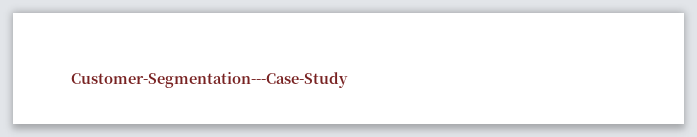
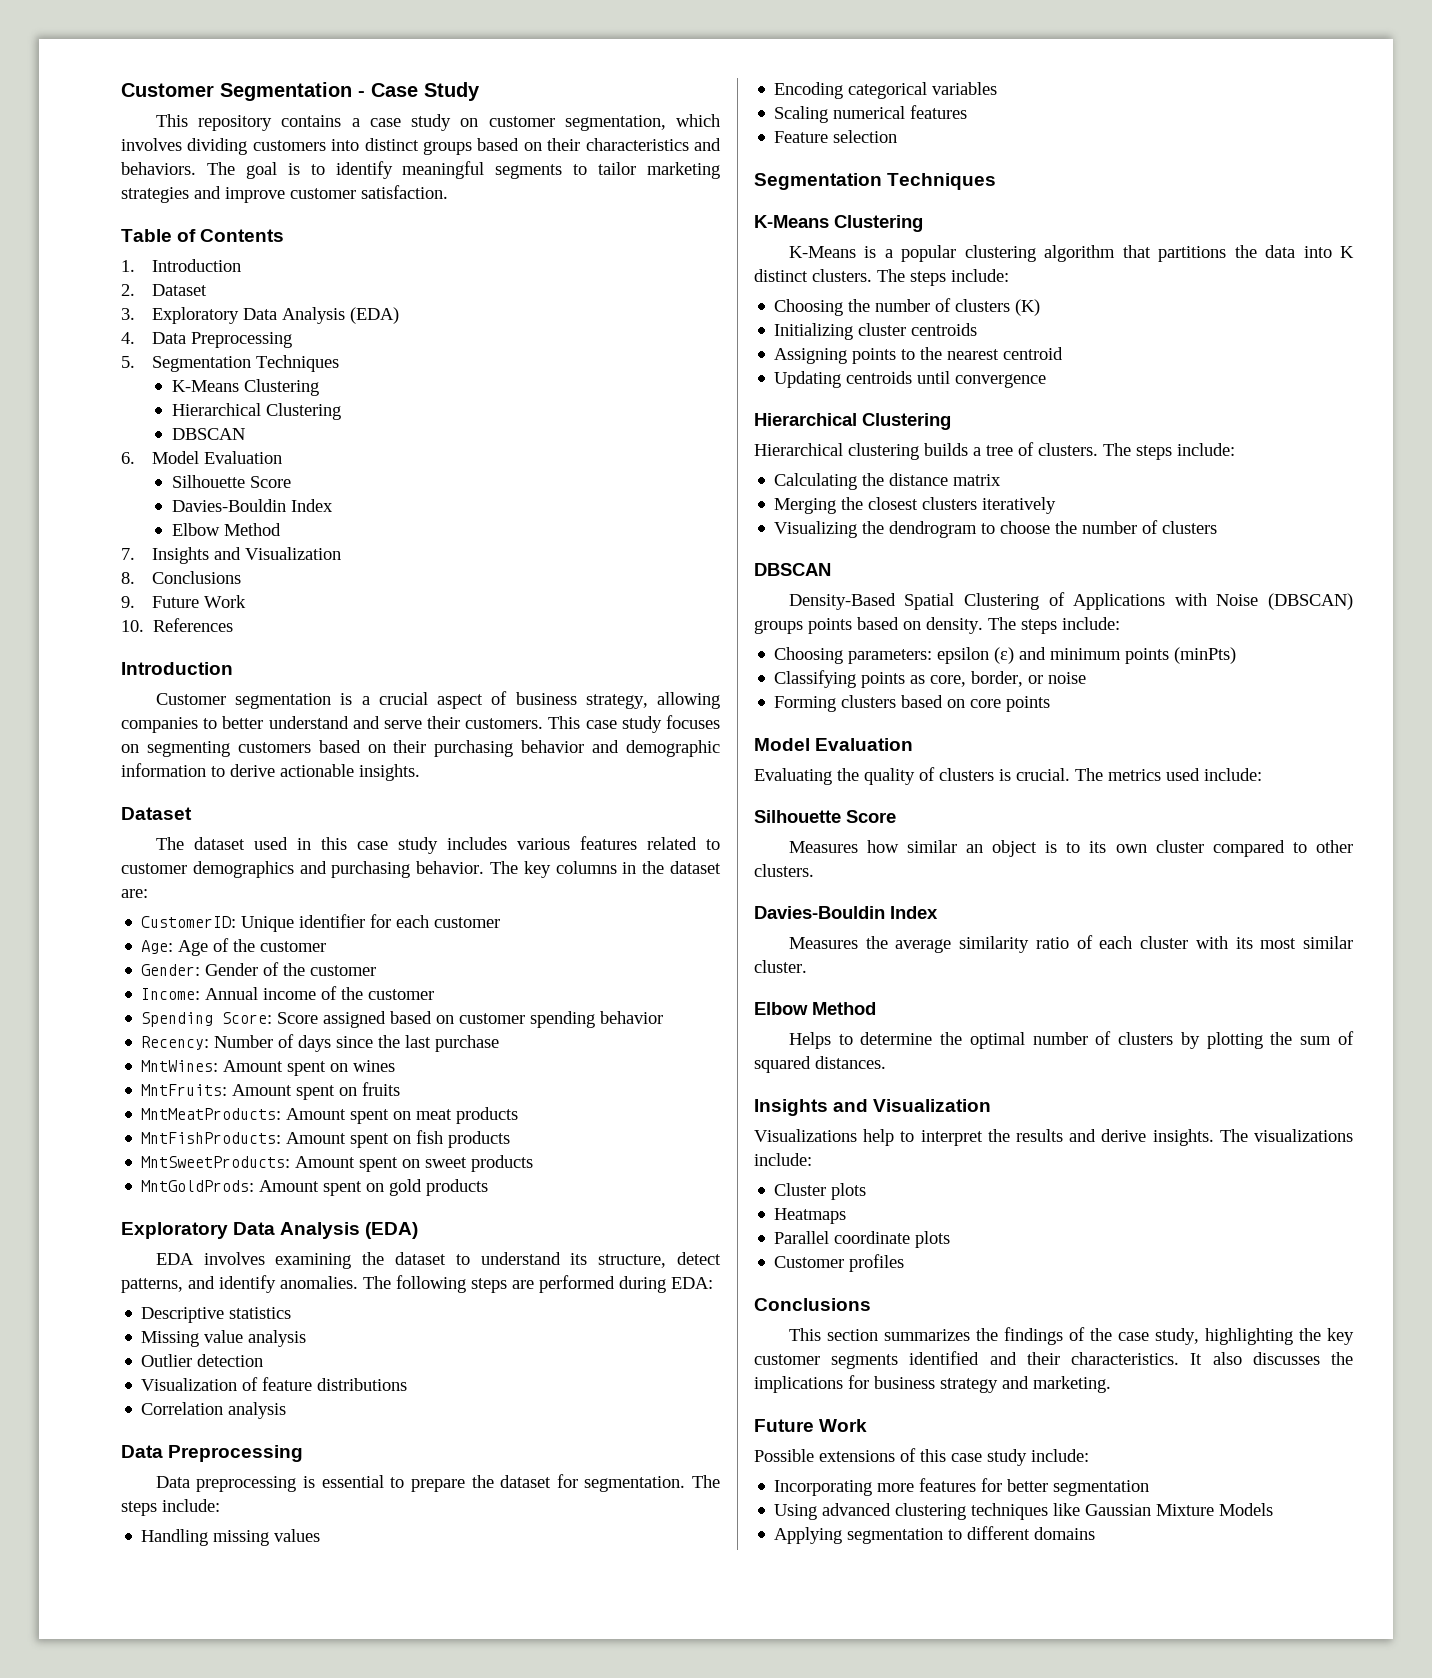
- Customer-Segmentation---Case-Study
+ Customer Segmentation - Case Study
+ This repository contains a case study on customer segmentation, which involves dividing customers into distinct groups based on their characteristics and behaviors. The goal is to identify meaningful segments to tailor marketing strategies and improve customer satisfaction.
+ Table of Contents
+ 1. Introduction
+ 2. Dataset
+ 3. Exploratory Data Analysis (EDA)
+ 4. Data Preprocessing
+ 5. Segmentation Techniques
+ K-Means Clustering
+ Hierarchical Clustering
+ DBSCAN
+ 6. Model Evaluation
+ Silhouette Score
+ Davies-Bouldin Index
+ Elbow Method
+ 7. Insights and Visualization
+ 8. Conclusions
+ 9. Future Work
+ 10. References
+ Introduction
+ Customer segmentation is a crucial aspect of business strategy, allowing companies to better understand and serve their customers. This case study focuses on segmenting customers based on their purchasing behavior and demographic information to derive actionable insights.
+ Dataset
+ The dataset used in this case study includes various features related to customer demographics and purchasing behavior. The key columns in the dataset are:
+ CustomerID: Unique identifier for each customer
+ Age: Age of the customer
+ Gender: Gender of the customer
+ Income: Annual income of the customer
+ Spending Score: Score assigned based on customer spending behavior
+ Recency: Number of days since the last purchase
+ MntWines: Amount spent on wines
+ MntFruits: Amount spent on fruits
+ MntMeatProducts: Amount spent on meat products
+ MntFishProducts: Amount spent on fish products
+ MntSweetProducts: Amount spent on sweet products
+ MntGoldProds: Amount spent on gold products
+ Exploratory Data Analysis (EDA)
+ EDA involves examining the dataset to understand its structure, detect patterns, and identify anomalies. The following steps are performed during EDA:
+ Descriptive statistics
+ Missing value analysis
+ Outlier detection
+ Visualization of feature distributions
+ Correlation analysis
+ Data Preprocessing
+ Data preprocessing is essential to prepare the dataset for segmentation. The steps include:
+ Handling missing values
+ Encoding categorical variables
+ Scaling numerical features
+ Feature selection
+ Segmentation Techniques
+ K-Means Clustering
+ K-Means is a popular clustering algorithm that partitions the data into K distinct clusters. The steps include:
+ Choosing the number of clusters (K)
+ Initializing cluster centroids
+ Assigning points to the nearest centroid
+ Updating centroids until convergence
+ Hierarchical Clustering
+ Hierarchical clustering builds a tree of clusters. The steps include:
+ Calculating the distance matrix
+ Merging the closest clusters iteratively
+ Visualizing the dendrogram to choose the number of clusters
+ DBSCAN
+ Density-Based Spatial Clustering of Applications with Noise (DBSCAN) groups points based on density. The steps include:
+ Choosing parameters: epsilon (ε) and minimum points (minPts)
+ Classifying points as core, border, or noise
+ Forming clusters based on core points
+ Model Evaluation
+ Evaluating the quality of clusters is crucial. The metrics used include:
+ Silhouette Score
+ Measures how similar an object is to its own cluster compared to other clusters.
+ Davies-Bouldin Index
+ Measures the average similarity ratio of each cluster with its most similar cluster.
+ Elbow Method
+ Helps to determine the optimal number of clusters by plotting the sum of squared distances.
+ Insights and Visualization
+ Visualizations help to interpret the results and derive insights. The visualizations include:
+ Cluster plots
+ Heatmaps
+ Parallel coordinate plots
+ Customer profiles
+ Conclusions
+ This section summarizes the findings of the case study, highlighting the key customer segments identified and their characteristics. It also discusses the implications for business strategy and marketing.
+ Future Work
+ Possible extensions of this case study include:
+ Incorporating more features for better segmentation
+ Using advanced clustering techniques like Gaussian Mixture Models
+ Applying segmentation to different domains

